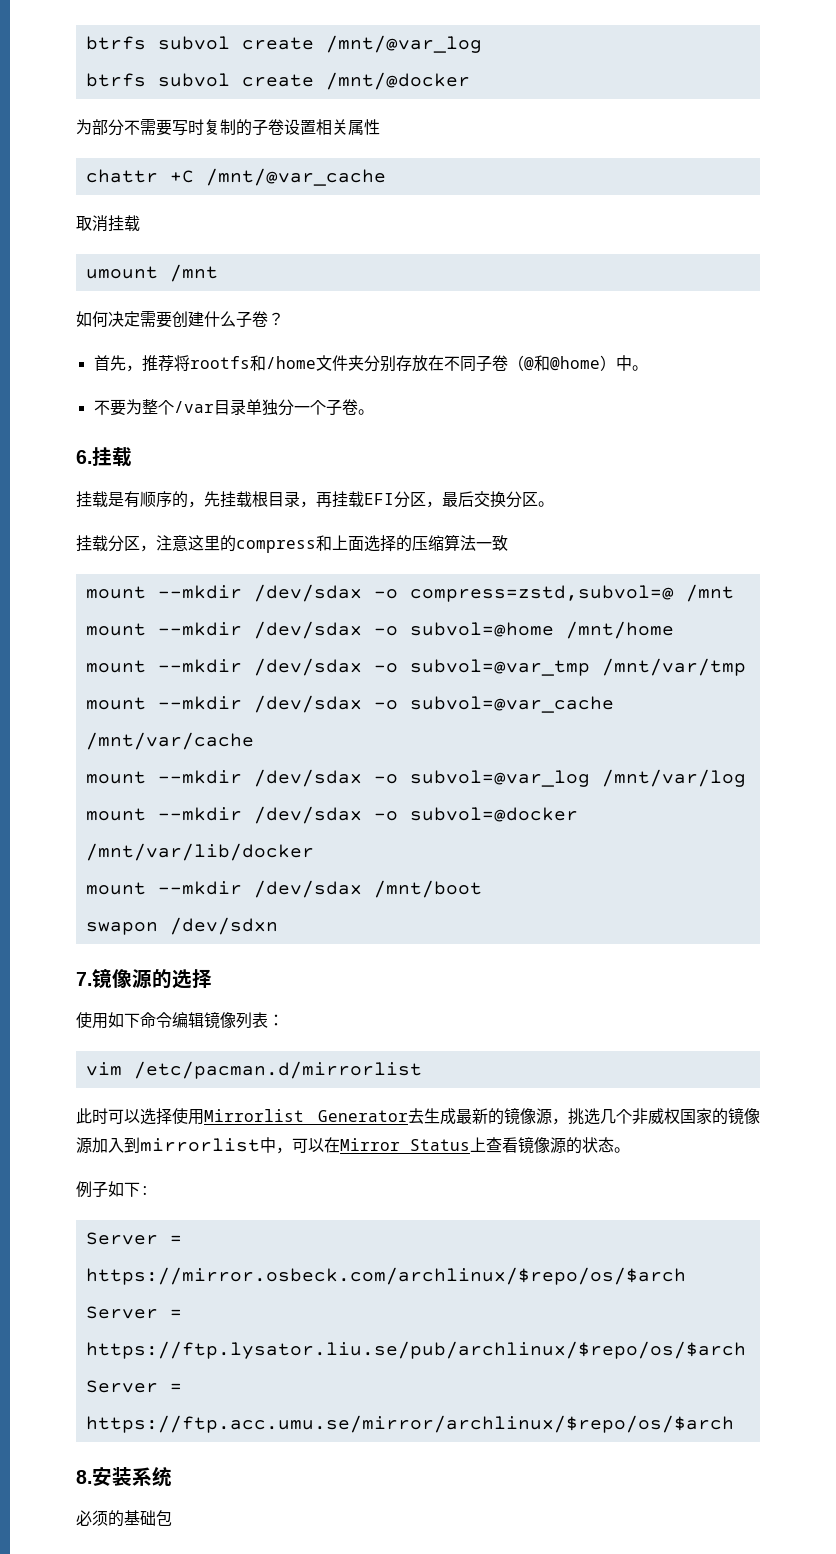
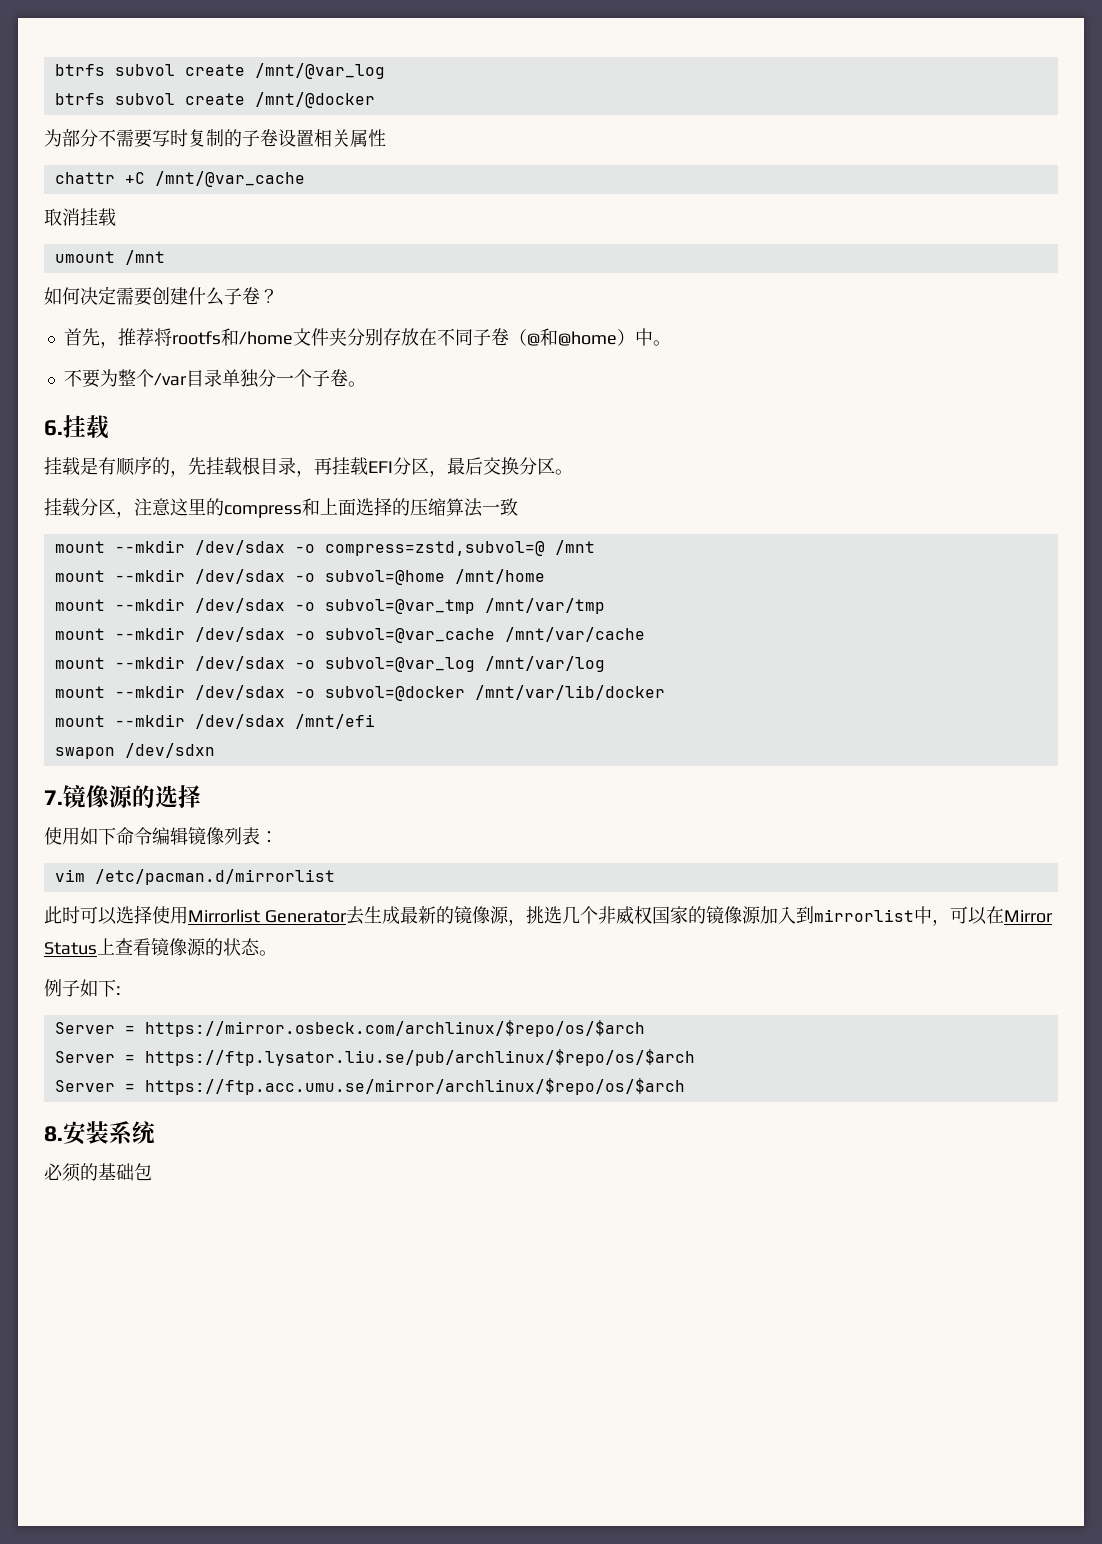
- mount --mkdir /dev/sdax /mnt/boot
+ mount --mkdir /dev/sdax /mnt/efi

